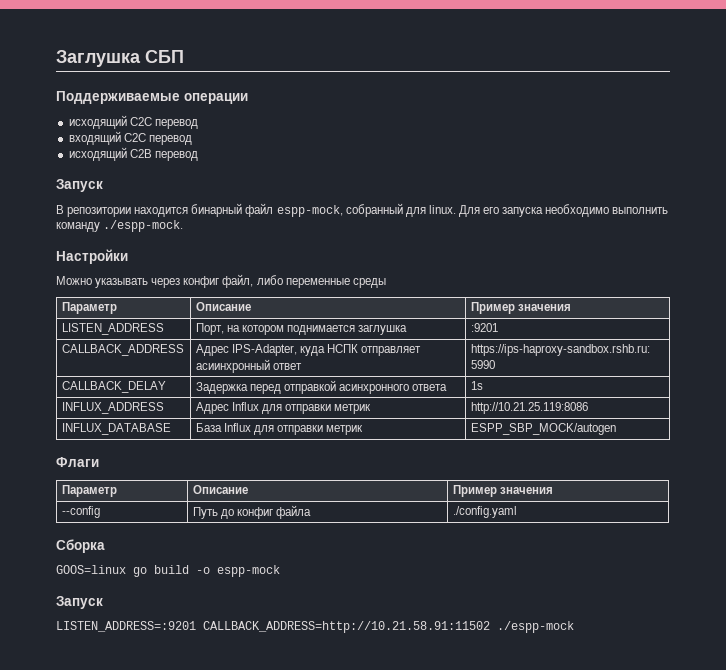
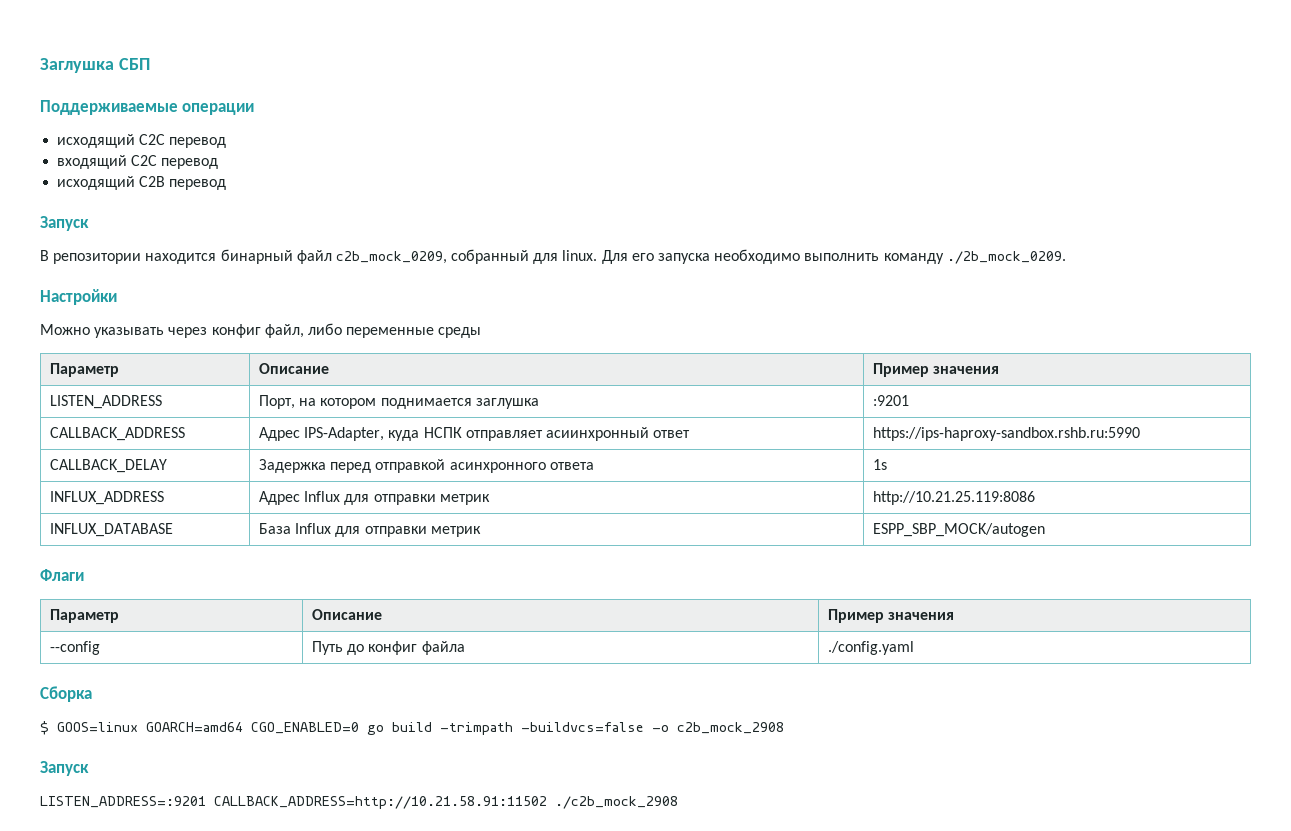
- В репозитории находится бинарный файл espp-mock, собранный для linux.
+ В репозитории находится бинарный файл c2b_mock_0209, собранный для linux.
- Для его запуска необходимо выполнить команду ./espp-mock.
+ Для его запуска необходимо выполнить команду ./2b_mock_0209.
- GOOS=linux go build -o espp-mock
+ $ GOOS=linux GOARCH=amd64 CGO_ENABLED=0 go build -trimpath -buildvcs=false -o с2b_mock_2908
- LISTEN_ADDRESS=:9201 CALLBACK_ADDRESS=http://10.21.58.91:11502 ./espp-mock
+ LISTEN_ADDRESS=:9201 CALLBACK_ADDRESS=http://10.21.58.91:11502 ./с2b_mock_2908

